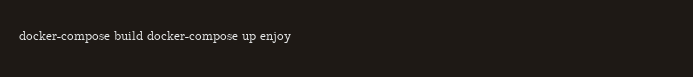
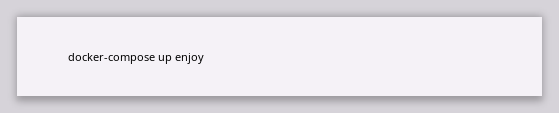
- docker-compose build docker-compose up enjoy
+ docker-compose up enjoy

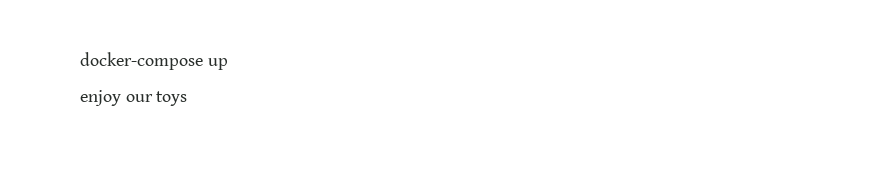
- docker-compose up enjoy
+ docker-compose up
+ enjoy our toys

